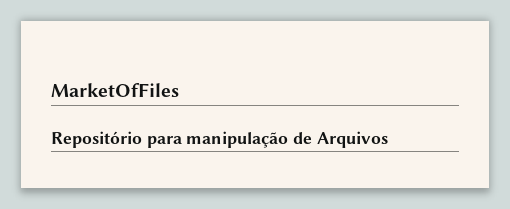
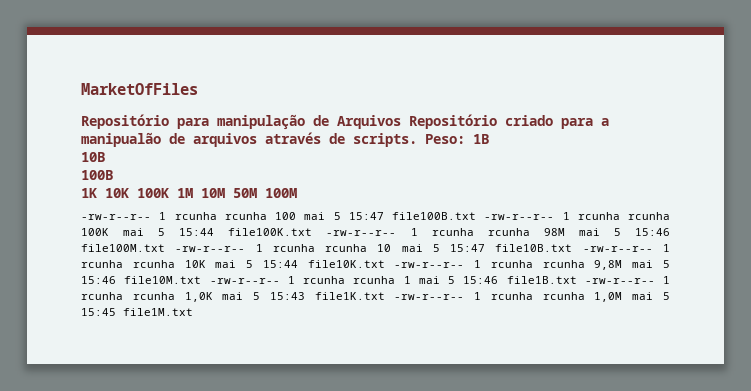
- Repositório para manipulação de Arquivos
+ Repositório para manipulação de Arquivos Repositório criado para a manipualão de arquivos através de scripts. Peso: 1B
+ 10B
+ 100B
+ 1K 10K 100K 1M 10M 50M 100M
+ -rw-r--r-- 1 rcunha rcunha 100 mai 5 15:47 file100B.txt -rw-r--r-- 1 rcunha rcunha 100K mai 5 15:44 file100K.txt -rw-r--r-- 1 rcunha rcunha 98M mai 5 15:46 file100M.txt -rw-r--r-- 1 rcunha rcunha 10 mai 5 15:47 file10B.txt -rw-r--r-- 1 rcunha rcunha 10K mai 5 15:44 file10K.txt -rw-r--r-- 1 rcunha rcunha 9,8M mai 5 15:46 file10M.txt -rw-r--r-- 1 rcunha rcunha 1 mai 5 15:46 file1B.txt -rw-r--r-- 1 rcunha rcunha 1,0K mai 5 15:43 file1K.txt -rw-r--r-- 1 rcunha rcunha 1,0M mai 5 15:45 file1M.txt

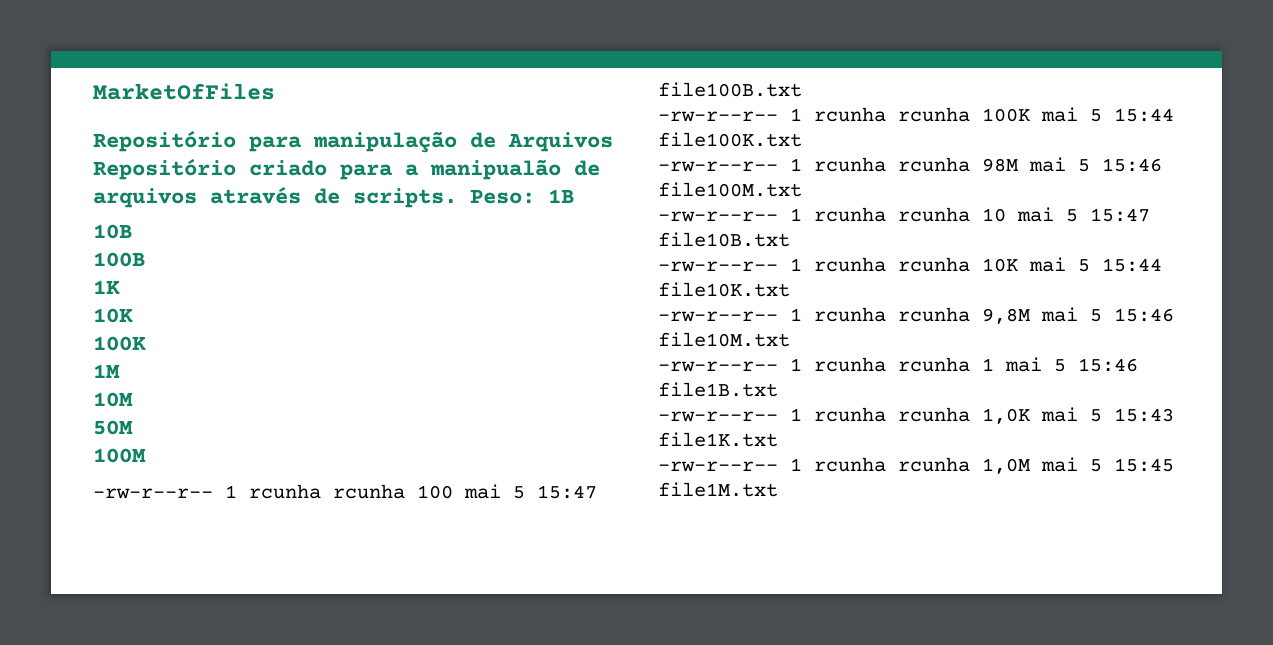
- 1K 10K 100K 1M 10M 50M 100M
+ 1K
+ 10K
+ 100K
+ 1M
+ 10M
+ 50M
+ 100M
- -rw-r--r-- 1 rcunha rcunha 100 mai 5 15:47 file100B.txt -rw-r--r-- 1 rcunha rcunha 100K mai 5 15:44 file100K.txt -rw-r--r-- 1 rcunha rcunha 98M mai 5 15:46 file100M.txt -rw-r--r-- 1 rcunha rcunha 10 mai 5 15:47 file10B.txt -rw-r--r-- 1 rcunha rcunha 10K mai 5 15:44 file10K.txt -rw-r--r-- 1 rcunha rcunha 9,8M mai 5 15:46 file10M.txt -rw-r--r-- 1 rcunha rcunha 1 mai 5 15:46 file1B.txt -rw-r--r-- 1 rcunha rcunha 1,0K mai 5 15:43 file1K.txt -rw-r--r-- 1 rcunha rcunha 1,0M mai 5 15:45 file1M.txt
+ -rw-r--r-- 1 rcunha rcunha 100 mai 5 15:47 file100B.txt
+ -rw-r--r-- 1 rcunha rcunha 100K mai 5 15:44 file100K.txt
+ -rw-r--r-- 1 rcunha rcunha 98M mai 5 15:46 file100M.txt
+ -rw-r--r-- 1 rcunha rcunha 10 mai 5 15:47 file10B.txt
+ -rw-r--r-- 1 rcunha rcunha 10K mai 5 15:44 file10K.txt
+ -rw-r--r-- 1 rcunha rcunha 9,8M mai 5 15:46 file10M.txt
+ -rw-r--r-- 1 rcunha rcunha 1 mai 5 15:46 file1B.txt
+ -rw-r--r-- 1 rcunha rcunha 1,0K mai 5 15:43 file1K.txt
+ -rw-r--r-- 1 rcunha rcunha 1,0M mai 5 15:45 file1M.txt

